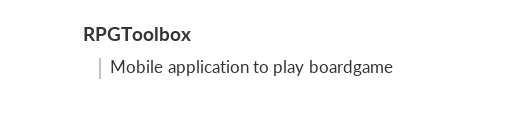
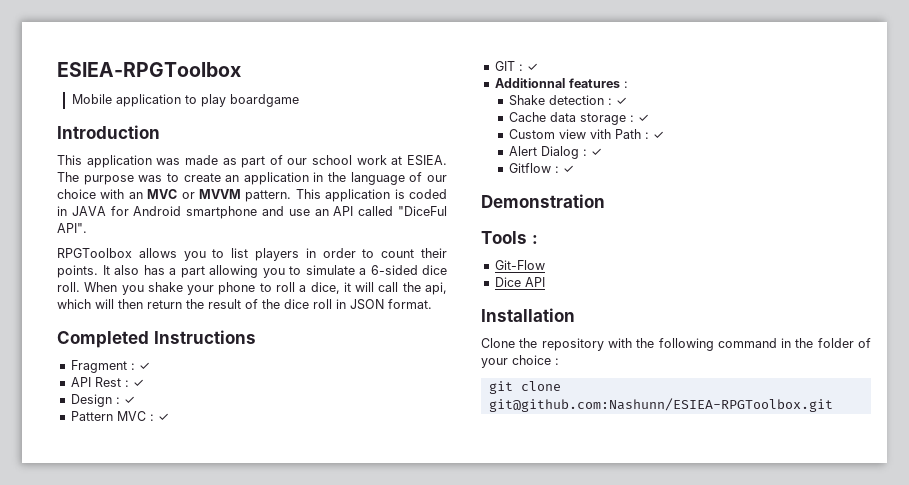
- RPGToolbox
+ ESIEA-RPGToolbox
+ Introduction
+ This application was made as part of our school work at ESIEA. The purpose was to create an application in the language of our choice with an MVC or MVVM pattern. This application is coded in JAVA for Android smartphone and use an API called "DiceFul API".
+ RPGToolbox allows you to list players in order to count their points. It also has a part allowing you to simulate a 6-sided dice roll. When you shake your phone to roll a dice, it will call the api, which will then return the result of the dice roll in JSON format.
+ Completed Instructions
+ Fragment : ✓
+ API Rest : ✓
+ Design : ✓
+ Pattern MVC : ✓
+ GIT : ✓
+ Additionnal features :
+ Shake detection : ✓
+ Cache data storage : ✓
+ Custom view vith Path : ✓
+ Alert Dialog : ✓
+ Gitflow : ✓
+ Demonstration
+ Tools :
+ Git-Flow
+ Dice API
+ Installation
+ Clone the repository with the following command in the folder of your choice :
+ git clone git@github.com:Nashunn/ESIEA-RPGToolbox.git

